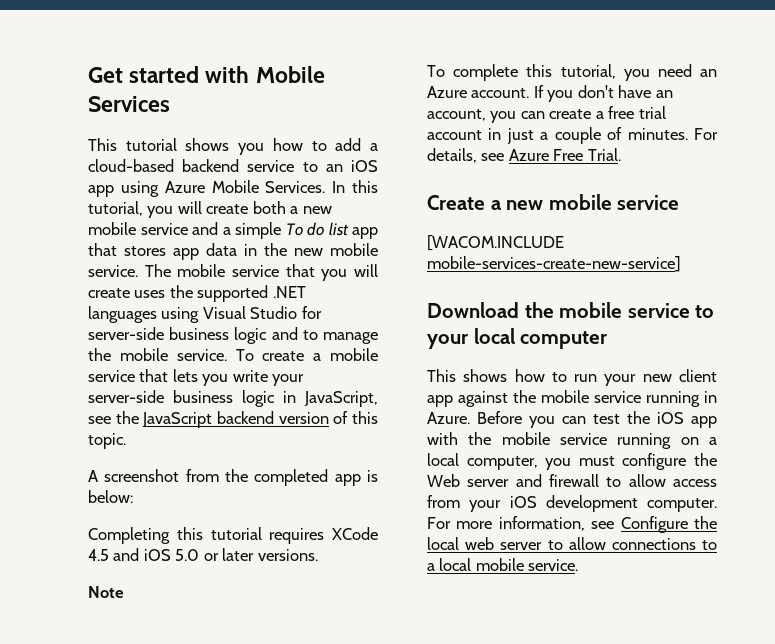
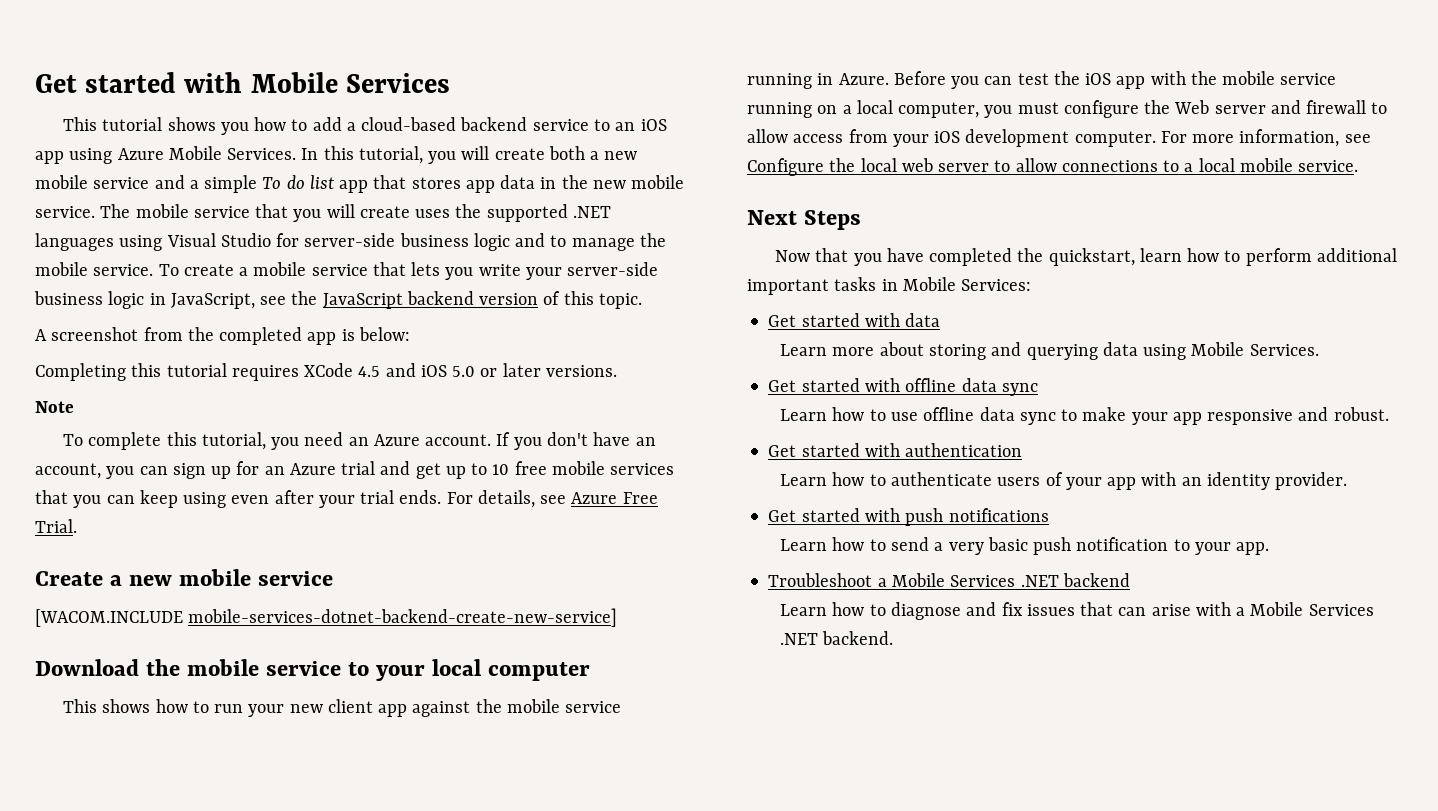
- If you don't have an account, you can create a free trial account in just a couple of minutes.
+ If you don't have an account, you can sign up for an Azure trial and get up to 10 free mobile services that you can keep using even after your trial ends.
- [WACOM.INCLUDE mobile-services-create-new-service]
+ [WACOM.INCLUDE mobile-services-dotnet-backend-create-new-service]
+ Next Steps
+ Now that you have completed the quickstart, learn how to perform additional important tasks in Mobile Services:
+ Get started with data
+ Learn more about storing and querying data using Mobile Services.
+ Get started with offline data sync
+ Learn how to use offline data sync to make your app responsive and robust.
+ Get started with authentication
+ Learn how to authenticate users of your app with an identity provider.
+ Get started with push notifications
+ Learn how to send a very basic push notification to your app.
+ Troubleshoot a Mobile Services .NET backend
+ Learn how to diagnose and fix issues that can arise with a Mobile Services .NET backend.

